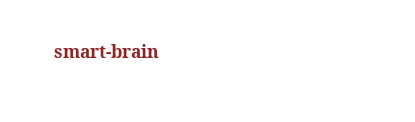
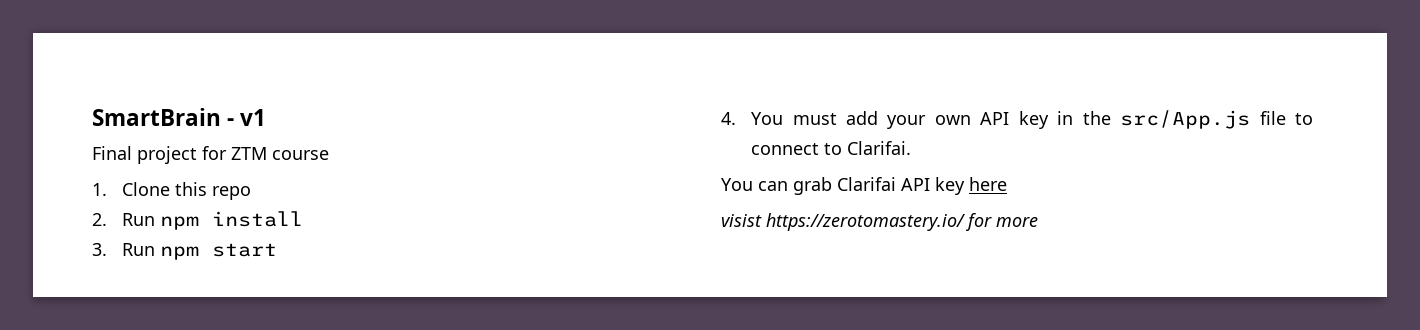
- smart-brain
+ SmartBrain - v1
+ Final project for ZTM course
+ 1. Clone this repo
+ 2. Run npm install
+ 3. Run npm start
+ 4. You must add your own API key in the src/App.js file to connect to Clarifai.
+ You can grab Clarifai API key here
+ visist https://zerotomastery.io/ for more

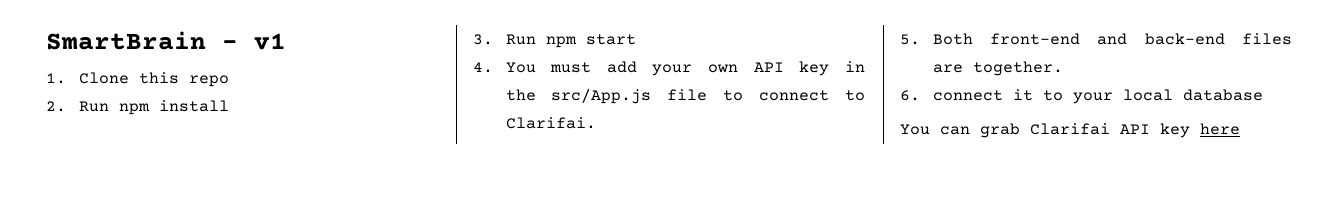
- Final project for ZTM course
+ 5. Both front-end and back-end files are together.
+ 6. connect it to your local database
- visist https://zerotomastery.io/ for more

